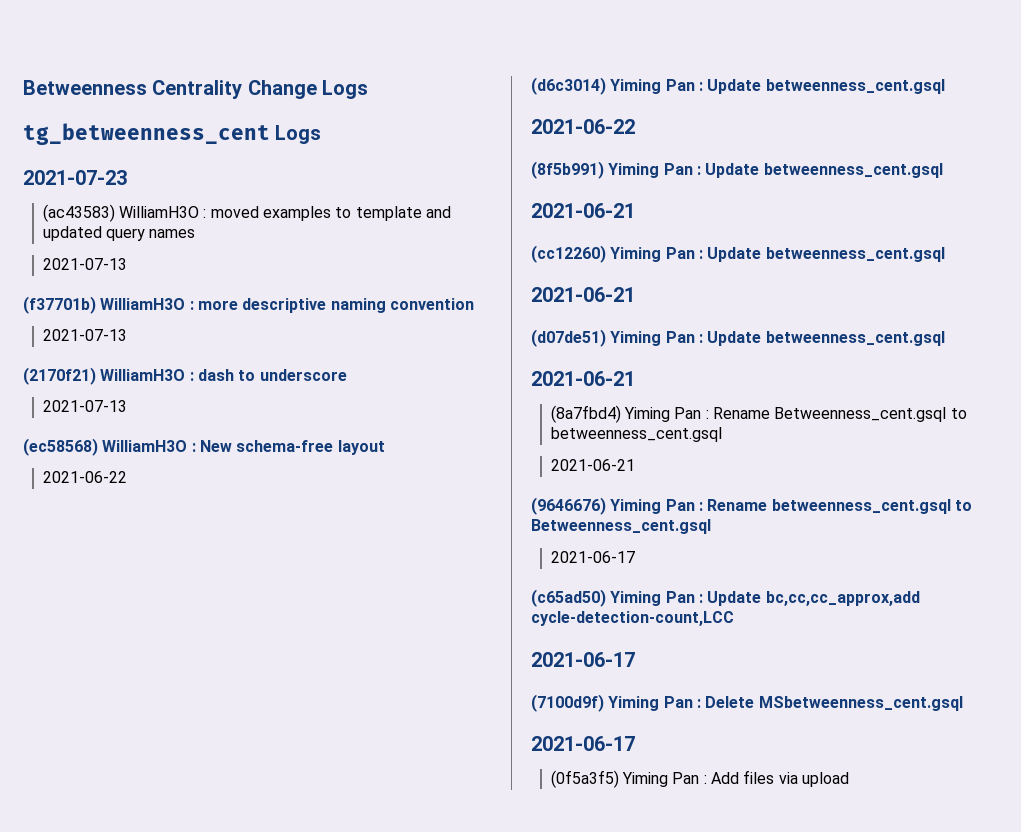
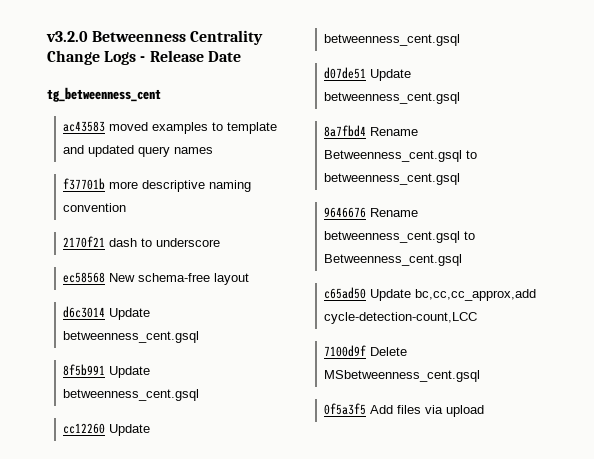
- Betweenness Centrality Change Logs
- tg_betweenness_cent Logs
- 2021-07-23
- (ac43583) WilliamH3O : moved examples to template and updated query names
- 2021-07-13
- (f37701b) WilliamH3O : more descriptive naming convention
- 2021-07-13
- (2170f21) WilliamH3O : dash to underscore
- 2021-07-13
- (ec58568) WilliamH3O : New schema-free layout
- 2021-06-22
- (d6c3014) Yiming Pan : Update betweenness_cent.gsql
- 2021-06-22
- (8f5b991) Yiming Pan : Update betweenness_cent.gsql
- 2021-06-21
- (cc12260) Yiming Pan : Update betweenness_cent.gsql
- 2021-06-21
- (d07de51) Yiming Pan : Update betweenness_cent.gsql
- 2021-06-21
- (8a7fbd4) Yiming Pan : Rename Betweenness_cent.gsql to betweenness_cent.gsql
- 2021-06-21
- (9646676) Yiming Pan : Rename betweenness_cent.gsql to Betweenness_cent.gsql
- 2021-06-17
- (c65ad50) Yiming Pan : Update bc,cc,cc_approx,add cycle-detection-count,LCC
- 2021-06-17
- (7100d9f) Yiming Pan : Delete MSbetweenness_cent.gsql
- 2021-06-17
- (0f5a3f5) Yiming Pan : Add files via upload
+ v3.2.0 Betweenness Centrality Change Logs - Release Date
+ tg_betweenness_cent
+ ac43583 moved examples to template and updated query names
+ f37701b more descriptive naming convention
+ 2170f21 dash to underscore
+ ec58568 New schema-free layout
+ d6c3014 Update betweenness_cent.gsql
+ 8f5b991 Update betweenness_cent.gsql
+ cc12260 Update betweenness_cent.gsql
+ d07de51 Update betweenness_cent.gsql
+ 8a7fbd4 Rename Betweenness_cent.gsql to betweenness_cent.gsql
+ 9646676 Rename betweenness_cent.gsql to Betweenness_cent.gsql
+ c65ad50 Update bc,cc,cc_approx,add cycle-detection-count,LCC
+ 7100d9f Delete MSbetweenness_cent.gsql
+ 0f5a3f5 Add files via upload

